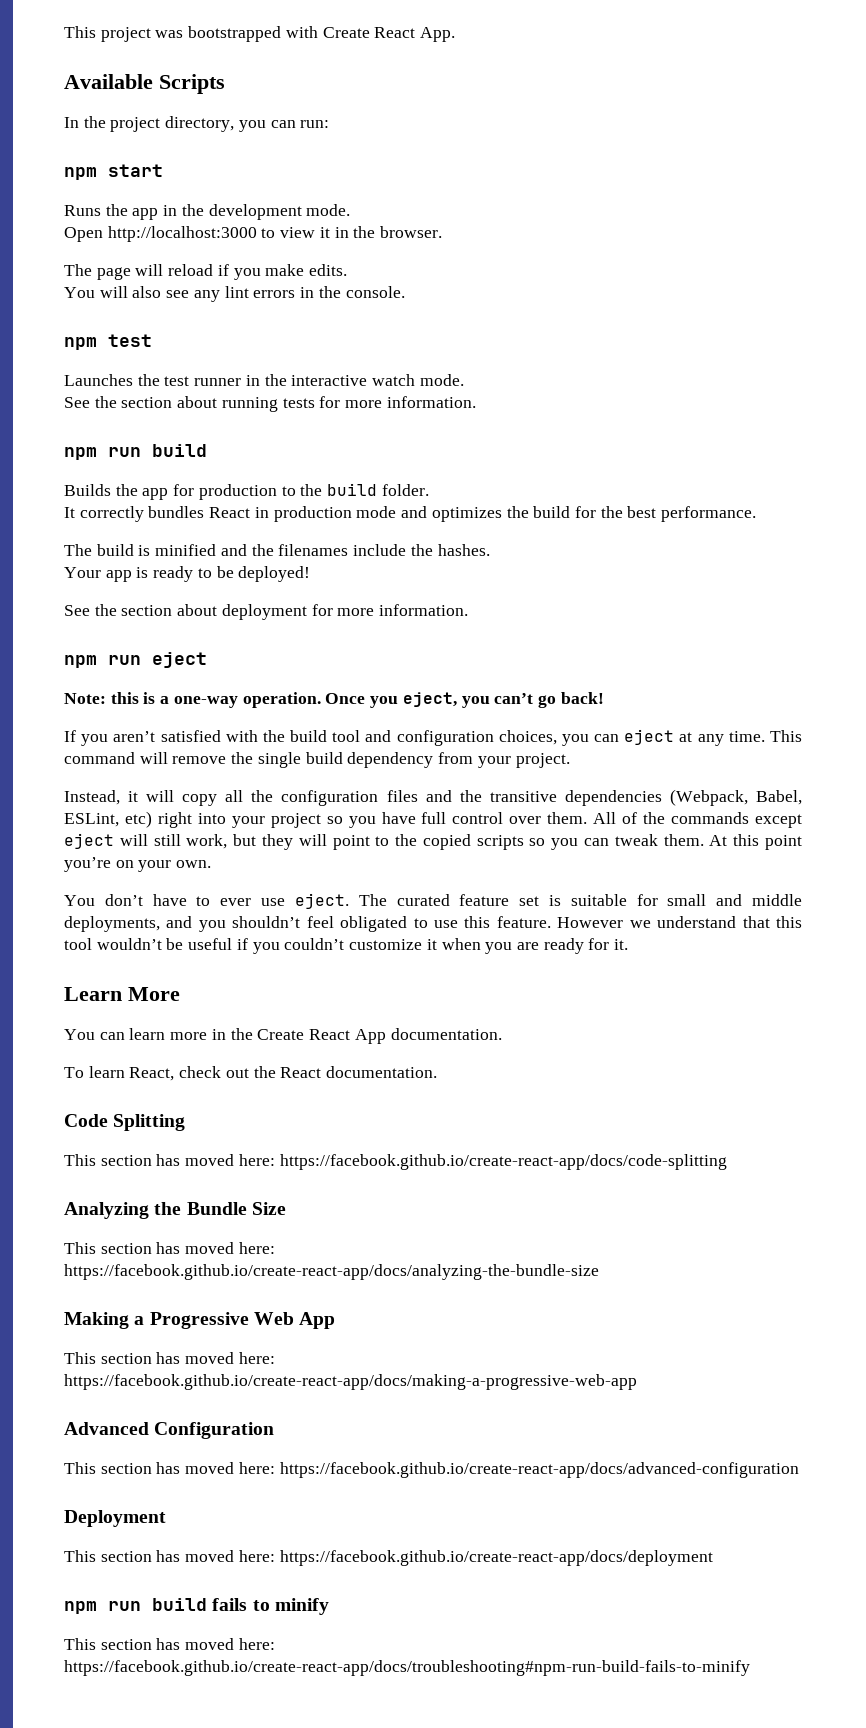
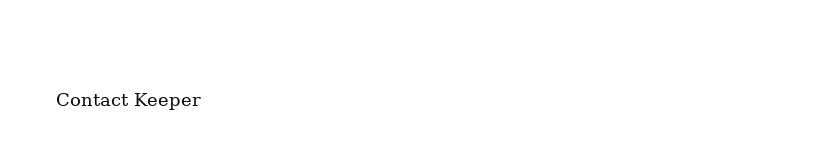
- This project was bootstrapped with Create React App.
- Available Scripts
- In the project directory, you can run:
- npm start
- Runs the app in the development mode.
- Open http://localhost:3000 to view it in the browser.
- The page will reload if you make edits.
- You will also see any lint errors in the console.
- npm test
- Launches the test runner in the interactive watch mode.
- See the section about running tests for more information.
- npm run build
- Builds the app for production to the build folder.
- It correctly bundles React in production mode and optimizes the build for the best performance.
- The build is minified and the filenames include the hashes.
- Your app is ready to be deployed!
- See the section about deployment for more information.
- npm run eject
- Note: this is a one-way operation. Once you eject, you can’t go back!
- If you aren’t satisfied with the build tool and configuration choices, you can eject at any time. This command will remove the single build dependency from your project.
- Instead, it will copy all the configuration files and the transitive dependencies (Webpack, Babel, ESLint, etc) right into your project so you have full control over them. All of the commands except eject will still work, but they will point to the copied scripts so you can tweak them. At this point you’re on your own.
- You don’t have to ever use eject. The curated feature set is suitable for small and middle deployments, and you shouldn’t feel obligated to use this feature. However we understand that this tool wouldn’t be useful if you couldn’t customize it when you are ready for it.
- Learn More
- You can learn more in the Create React App documentation.
- To learn React, check out the React documentation.
- Code Splitting
- This section has moved here: https://facebook.github.io/create-react-app/docs/code-splitting
- Analyzing the Bundle Size
- This section has moved here: https://facebook.github.io/create-react-app/docs/analyzing-the-bundle-size
- Making a Progressive Web App
- This section has moved here: https://facebook.github.io/create-react-app/docs/making-a-progressive-web-app
- Advanced Configuration
- This section has moved here: https://facebook.github.io/create-react-app/docs/advanced-configuration
- Deployment
- This section has moved here: https://facebook.github.io/create-react-app/docs/deployment
- npm run build fails to minify
- This section has moved here: https://facebook.github.io/create-react-app/docs/troubleshooting#npm-run-build-fails-to-minify
+ Contact Keeper

